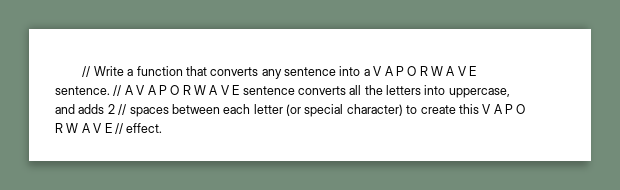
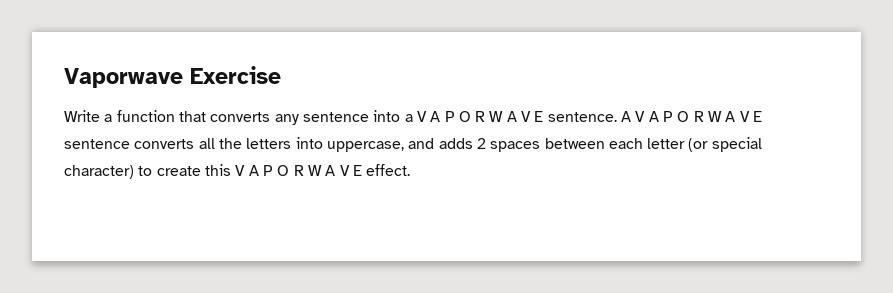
- // Write a function that converts any sentence into a V A P O R W A V E sentence.
+ Vaporwave Exercise
+ Write a function that converts any sentence into a V A P O R W A V E sentence.
- // A V A P O R W A V E sentence converts all the letters into uppercase, and adds 2 // spaces between each letter (or special character) to create this V A P O R W A V E // effect.
+ A V A P O R W A V E sentence converts all the letters into uppercase, and adds 2 spaces between each letter (or special character) to create this V A P O R W A V E effect.

